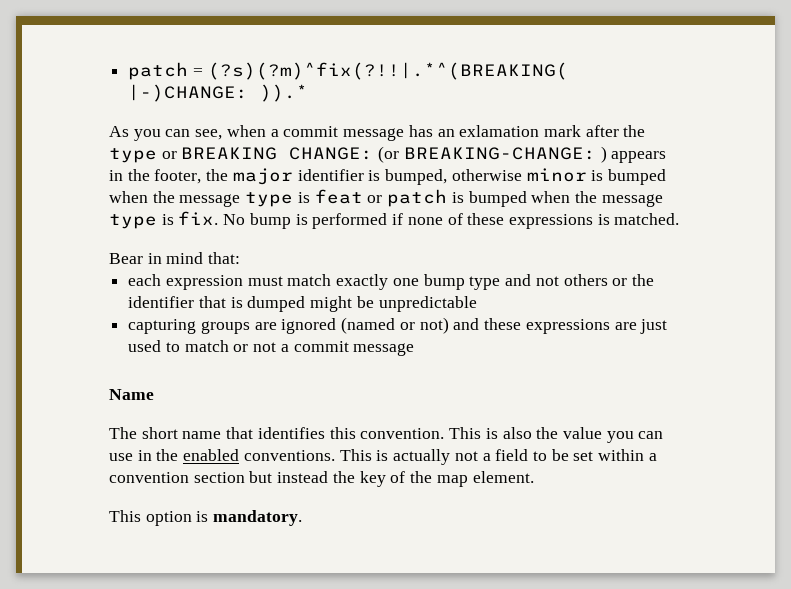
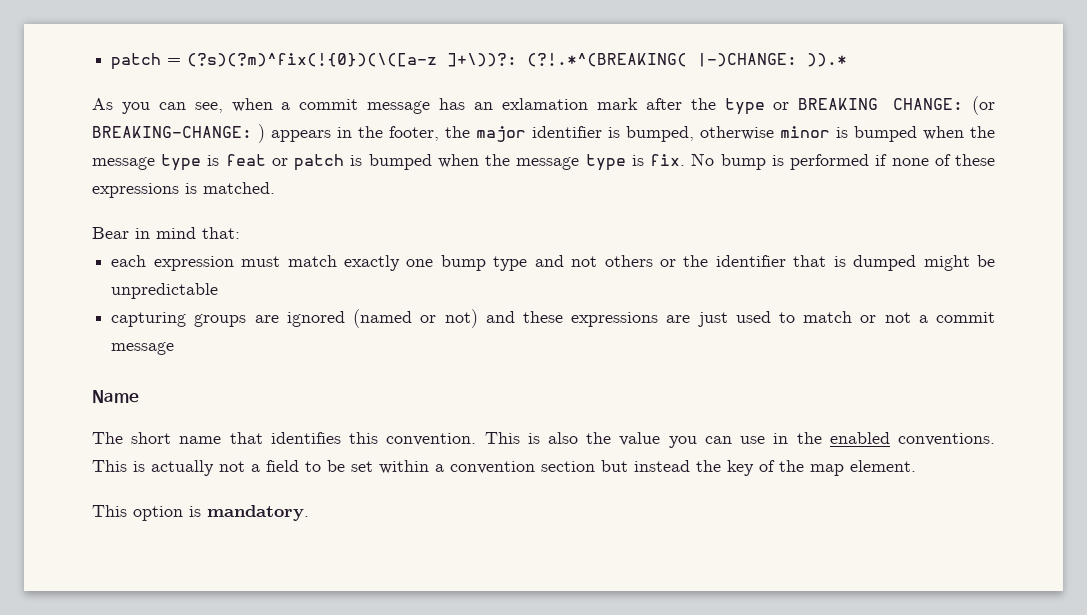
- patch = (?s)(?m)^fix(?!!|.*^(BREAKING( |-)CHANGE: )).*
+ patch = (?s)(?m)^fix(!{0})(\([a-z ]+\))?: (?!.*^(BREAKING( |-)CHANGE: )).*

